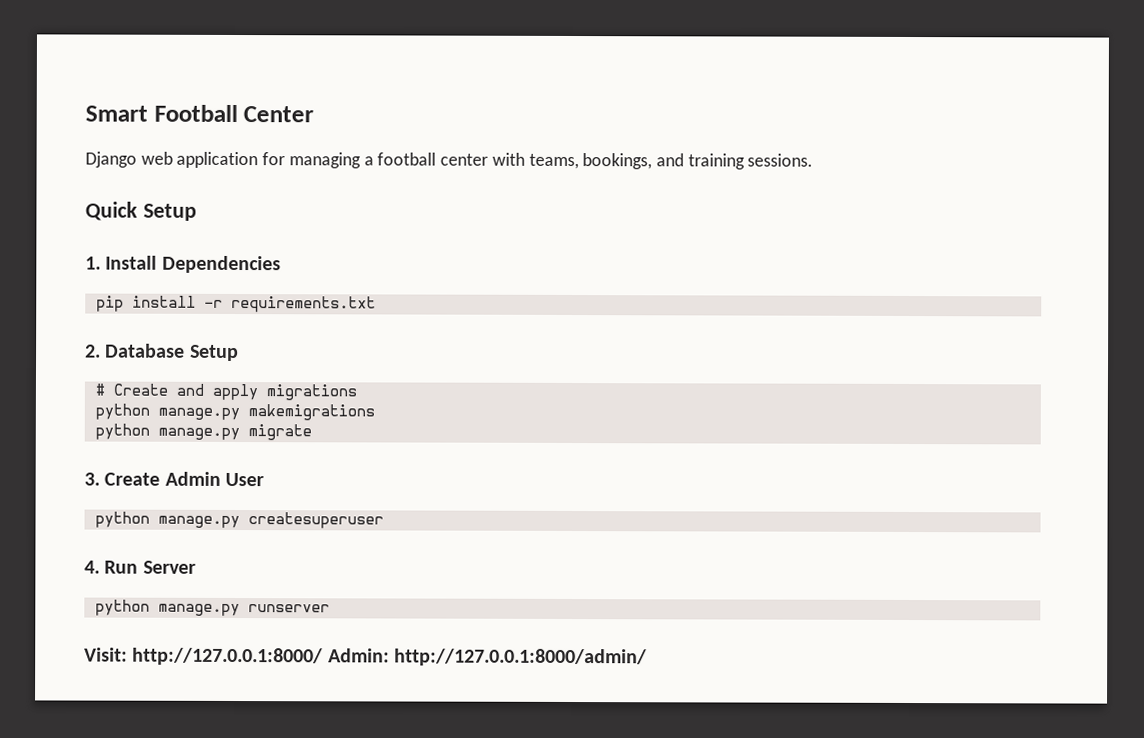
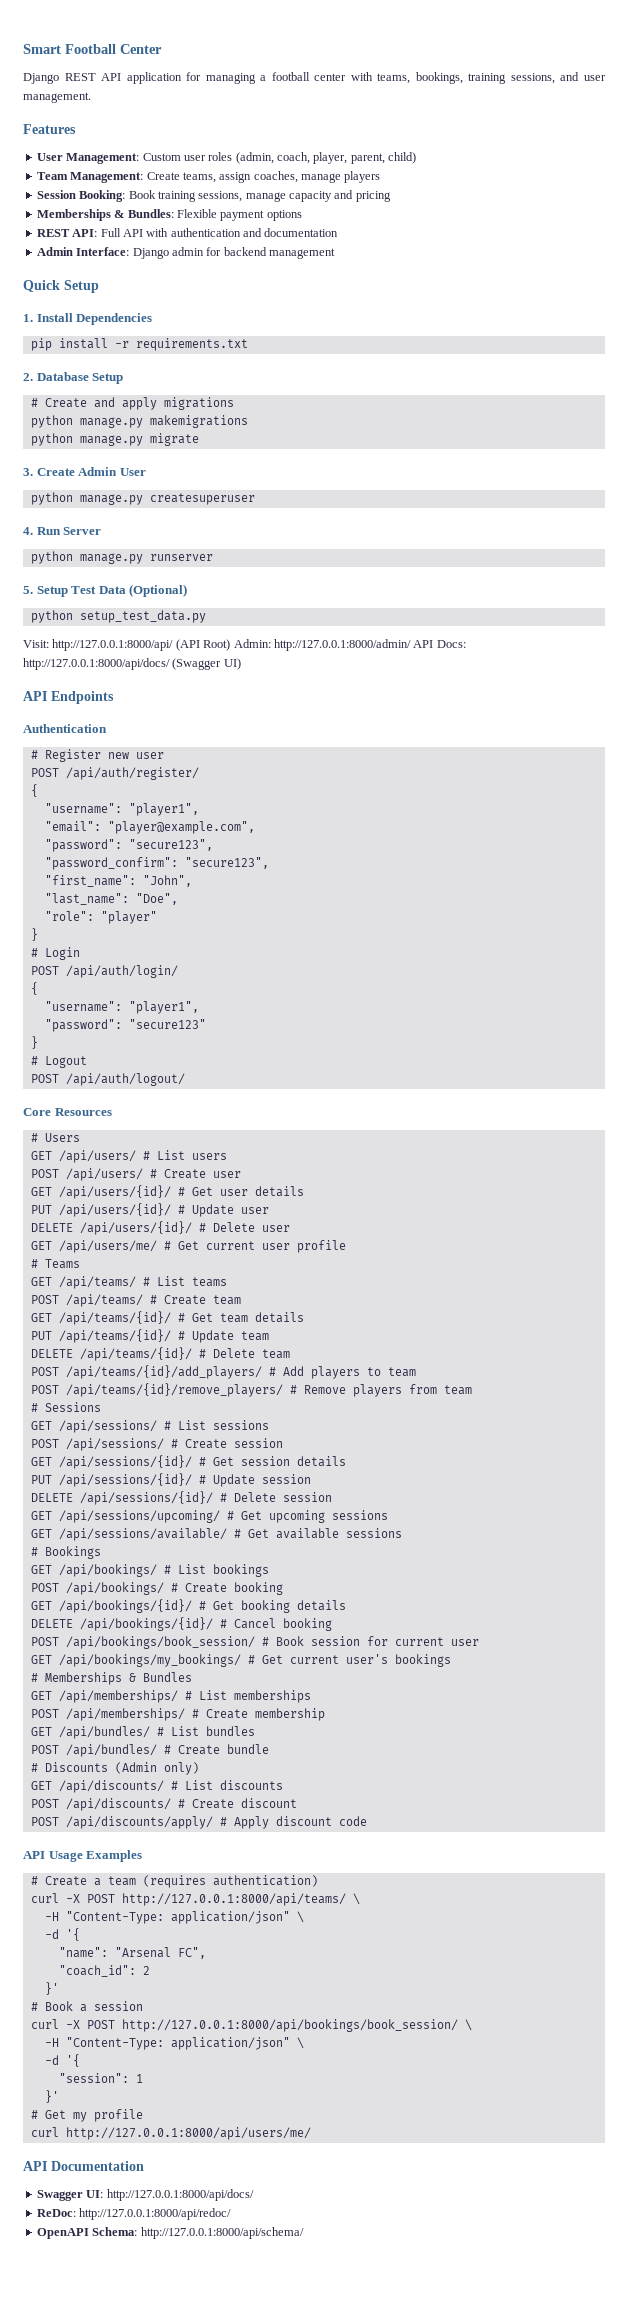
- Django web application for managing a football center with teams, bookings, and training sessions.
+ Django REST API application for managing a football center with teams, bookings, training sessions, and user management.
+ Features
+ User Management: Custom user roles (admin, coach, player, parent, child)
+ Team Management: Create teams, assign coaches, manage players
+ Session Booking: Book training sessions, manage capacity and pricing
+ Memberships & Bundles: Flexible payment options
+ REST API: Full API with authentication and documentation
+ Admin Interface: Django admin for backend management
- Visit: http://127.0.0.1:8000/ Admin: http://127.0.0.1:8000/admin/
+ 5. Setup Test Data (Optional)
+ python setup_test_data.py
+ Visit: http://127.0.0.1:8000/api/ (API Root) Admin: http://127.0.0.1:8000/admin/ API Docs: http://127.0.0.1:8000/api/docs/ (Swagger UI)
+ API Endpoints
+ Authentication
+ # Register new user
+ POST /api/auth/register/
+ {
+ "username": "player1",
+ "email": "player@example.com",
+ "password": "secure123",
+ "password_confirm": "secure123",
+ "first_name": "John",
+ "last_name": "Doe",
+ "role": "player"
+ }
+ # Login
+ POST /api/auth/login/
+ {
+ "username": "player1",
+ "password": "secure123"
+ }
+ # Logout
+ POST /api/auth/logout/
+ Core Resources
+ # Users
+ GET /api/users/ # List users
+ POST /api/users/ # Create user
+ GET /api/users/{id}/ # Get user details
+ PUT /api/users/{id}/ # Update user
+ DELETE /api/users/{id}/ # Delete user
+ GET /api/users/me/ # Get current user profile
+ # Teams
+ GET /api/teams/ # List teams
+ POST /api/teams/ # Create team
+ GET /api/teams/{id}/ # Get team details
+ PUT /api/teams/{id}/ # Update team
+ DELETE /api/teams/{id}/ # Delete team
+ POST /api/teams/{id}/add_players/ # Add players to team
+ POST /api/teams/{id}/remove_players/ # Remove players from team
+ # Sessions
+ GET /api/sessions/ # List sessions
+ POST /api/sessions/ # Create session
+ GET /api/sessions/{id}/ # Get session details
+ PUT /api/sessions/{id}/ # Update session
+ DELETE /api/sessions/{id}/ # Delete session
+ GET /api/sessions/upcoming/ # Get upcoming sessions
+ GET /api/sessions/available/ # Get available sessions
+ # Bookings
+ GET /api/bookings/ # List bookings
+ POST /api/bookings/ # Create booking
+ GET /api/bookings/{id}/ # Get booking details
+ DELETE /api/bookings/{id}/ # Cancel booking
+ POST /api/bookings/book_session/ # Book session for current user
+ GET /api/bookings/my_bookings/ # Get current user's bookings
+ # Memberships & Bundles
+ GET /api/memberships/ # List memberships
+ POST /api/memberships/ # Create membership
+ GET /api/bundles/ # List bundles
+ POST /api/bundles/ # Create bundle
+ # Discounts (Admin only)
+ GET /api/discounts/ # List discounts
+ POST /api/discounts/ # Create discount
+ POST /api/discounts/apply/ # Apply discount code
+ API Usage Examples
+ # Create a team (requires authentication)
+ curl -X POST http://127.0.0.1:8000/api/teams/ \
+ -H "Content-Type: application/json" \
+ -d '{
+ "name": "Arsenal FC",
+ "coach_id": 2
+ }'
+ # Book a session
+ curl -X POST http://127.0.0.1:8000/api/bookings/book_session/ \
+ -H "Content-Type: application/json" \
+ -d '{
+ "session": 1
+ }'
+ # Get my profile
+ curl http://127.0.0.1:8000/api/users/me/
+ API Documentation
+ Swagger UI: http://127.0.0.1:8000/api/docs/
+ ReDoc: http://127.0.0.1:8000/api/redoc/
+ OpenAPI Schema: http://127.0.0.1:8000/api/schema/

